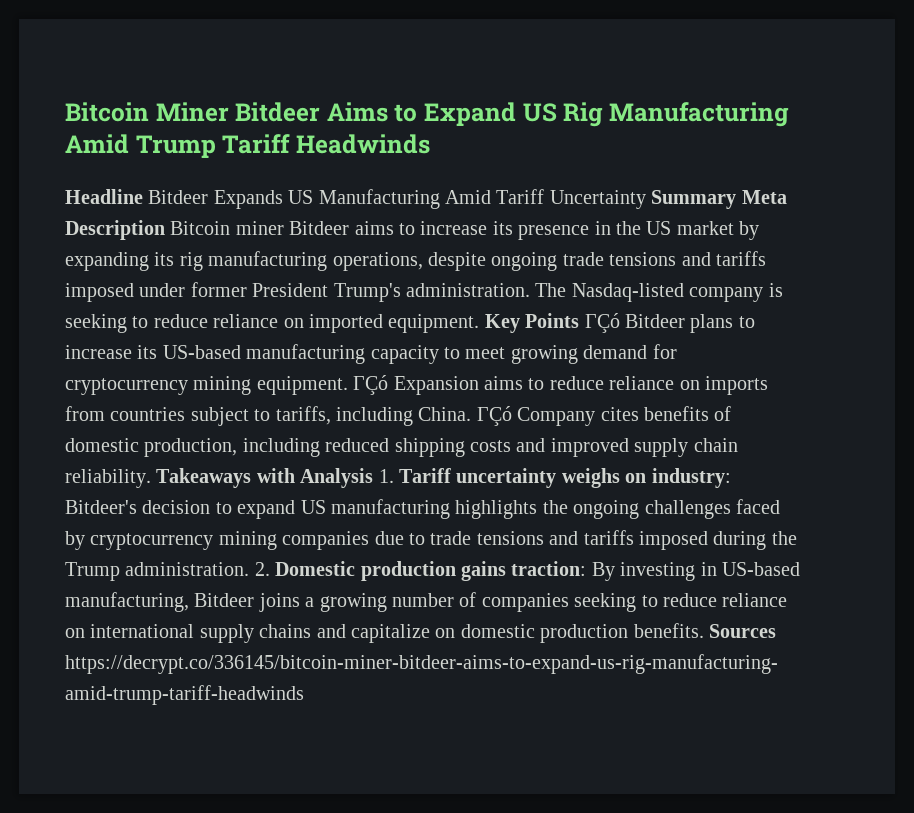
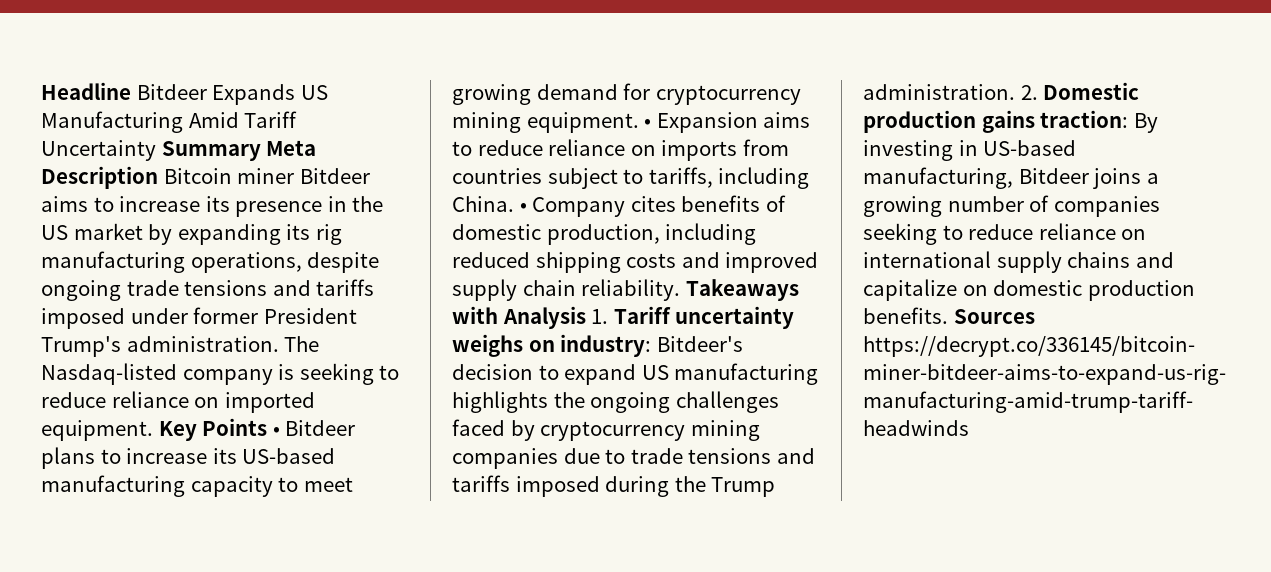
- Bitcoin Miner Bitdeer Aims to Expand US Rig Manufacturing Amid Trump Tariff Headwinds
- Key Points ΓÇó Bitdeer plans to increase its US-based manufacturing capacity to meet growing demand for cryptocurrency mining equipment.
+ Key Points • Bitdeer plans to increase its US-based manufacturing capacity to meet growing demand for cryptocurrency mining equipment.
- ΓÇó Expansion aims to reduce reliance on imports from countries subject to tariffs, including China.
+ • Expansion aims to reduce reliance on imports from countries subject to tariffs, including China.
- ΓÇó Company cites benefits of domestic production, including reduced shipping costs and improved supply chain reliability.
+ • Company cites benefits of domestic production, including reduced shipping costs and improved supply chain reliability.

